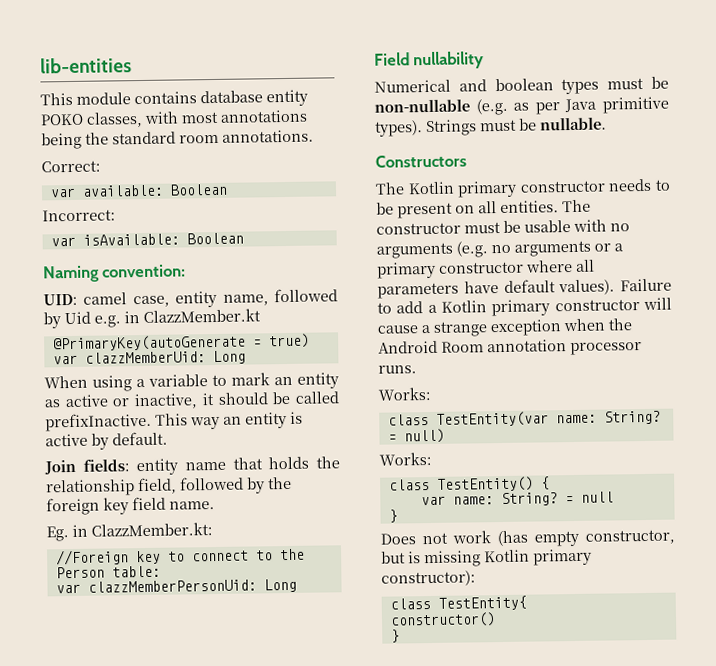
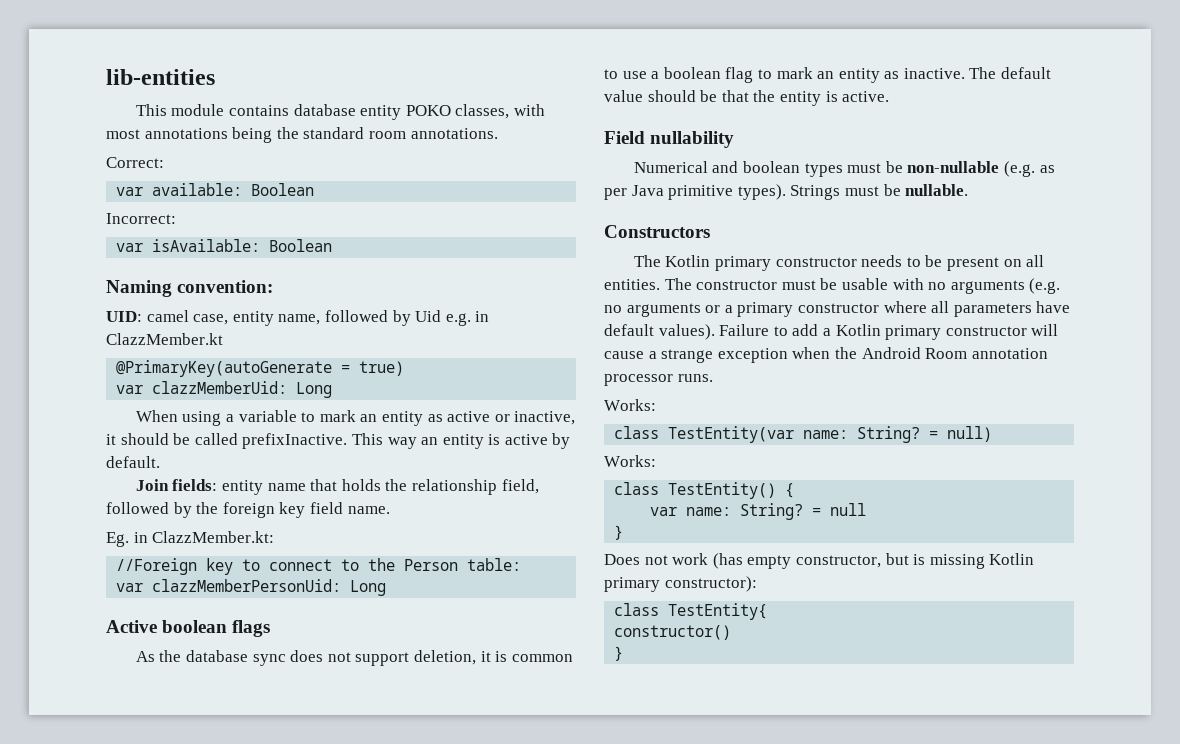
+ Active boolean flags
+ As the database sync does not support deletion, it is common to use a boolean flag to mark an entity as inactive. The default value should be that the entity is active.

